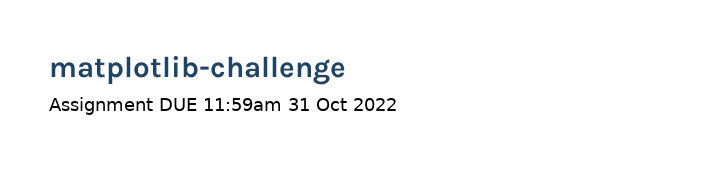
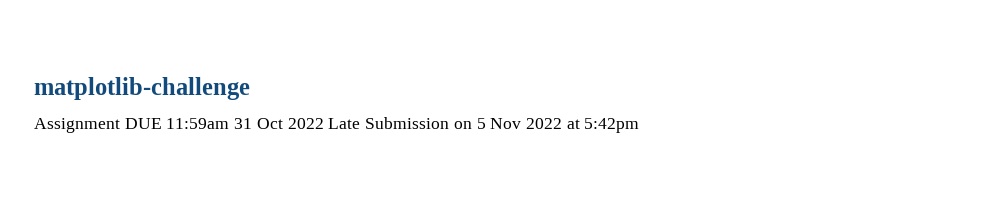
- Assignment DUE 11:59am 31 Oct 2022
+ Assignment DUE 11:59am 31 Oct 2022 Late Submission on 5 Nov 2022 at 5:42pm

